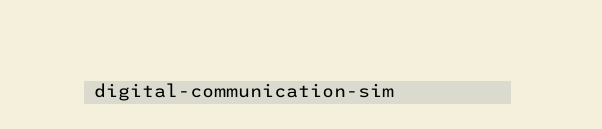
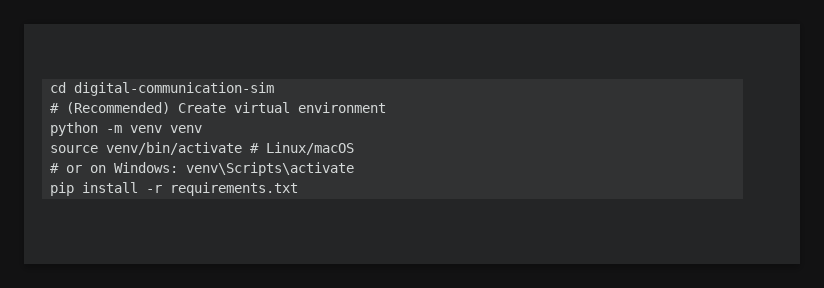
- digital-communication-sim
+ cd digital-communication-sim
+ # (Recommended) Create virtual environment
+ python -m venv venv
+ source venv/bin/activate # Linux/macOS
+ # or on Windows: venv\Scripts\activate
+ pip install -r requirements.txt

